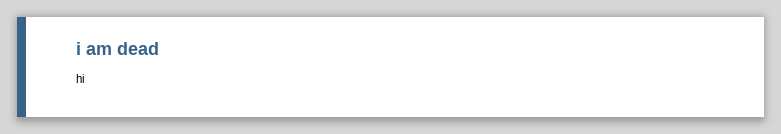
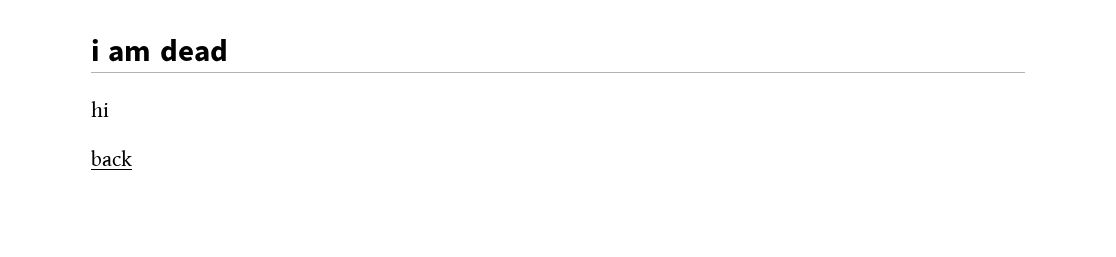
+ back

